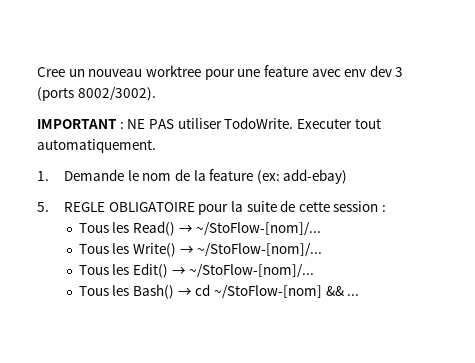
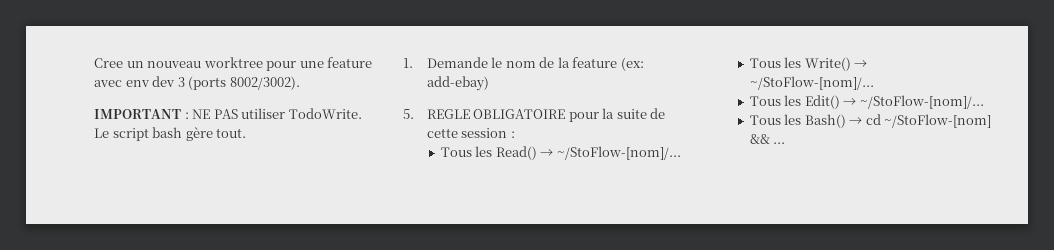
- Executer tout automatiquement.
+ Le script bash gère tout.

